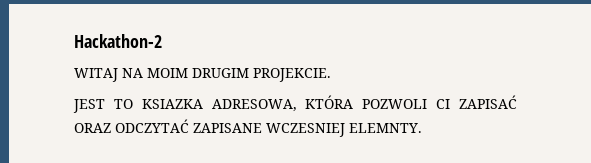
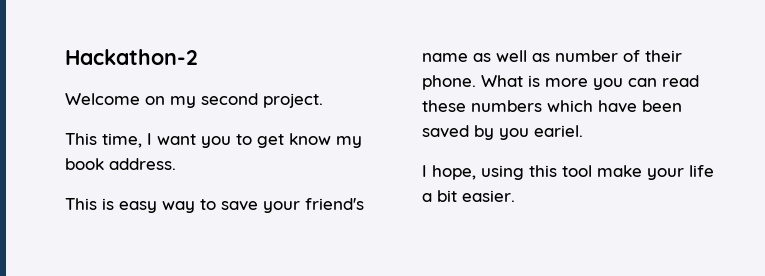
- WITAJ NA MOIM DRUGIM PROJEKCIE.
- JEST TO KSIAZKA ADRESOWA, KTÓRA POZWOLI CI ZAPISAĆ ORAZ ODCZYTAĆ ZAPISANE WCZESNIEJ ELEMNTY.
+ Welcome on my second project.
+ This time, I want you to get know my book address.
+ This is easy way to save your friend's name as well as number of their phone. What is more you can read these numbers which have been saved by you eariel.
+ I hope, using this tool make your life a bit easier.

